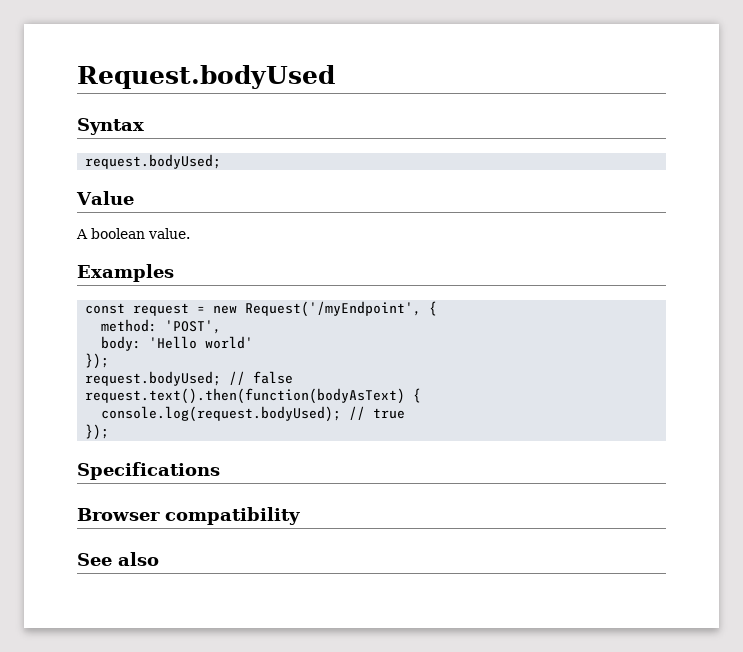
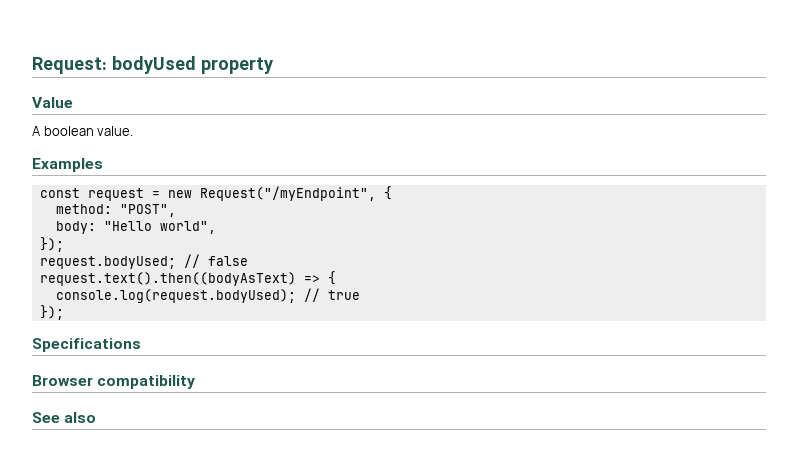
- Request.bodyUsed
- Syntax
- request.bodyUsed;
+ Request: bodyUsed property
- const request = new Request('/myEndpoint', {
+ const request = new Request("/myEndpoint", {
- method: 'POST',
+ method: "POST",
- body: 'Hello world'
+ body: "Hello world",
- request.text().then(function(bodyAsText) {
+ request.text().then((bodyAsText) => {

